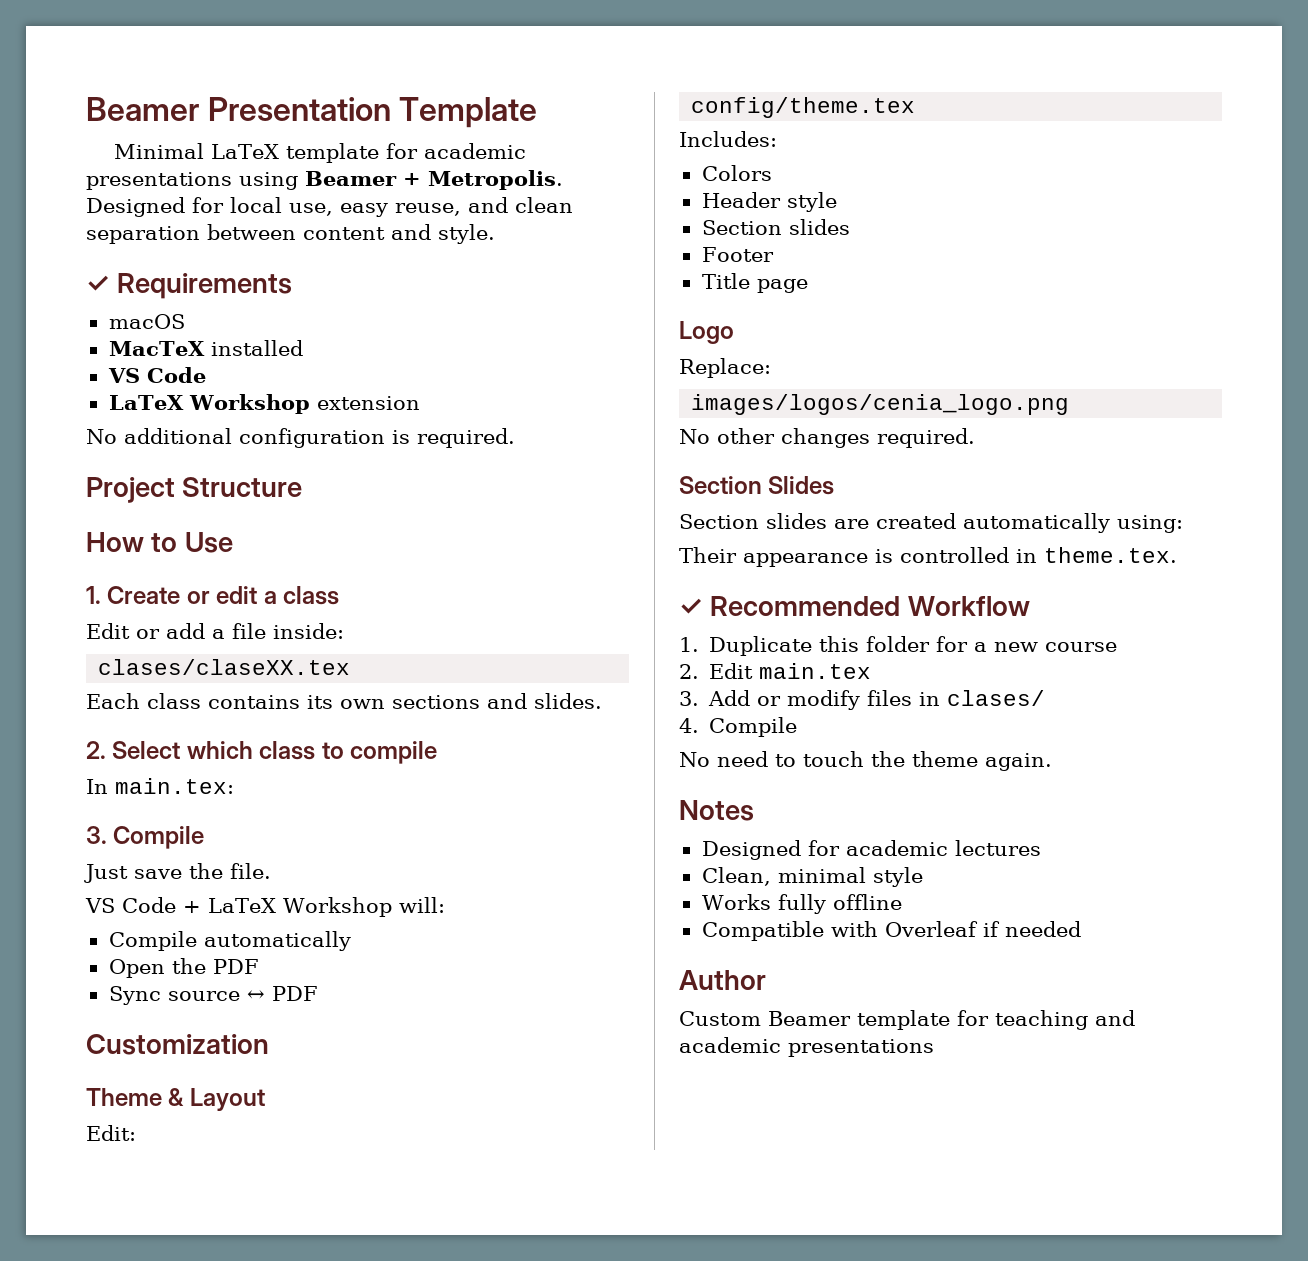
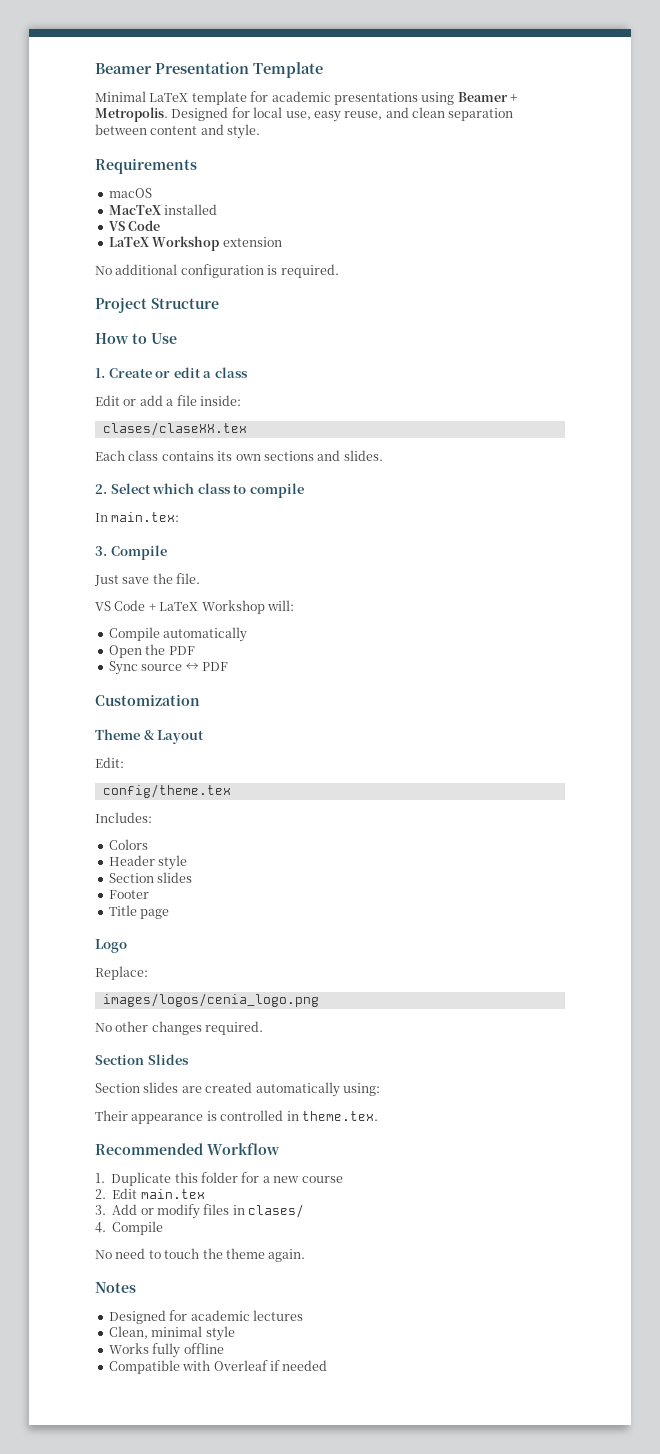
- ✓ Requirements
+ Requirements
- ✓ Recommended Workflow
+ Recommended Workflow
- Author
- Custom Beamer template for teaching and academic presentations

